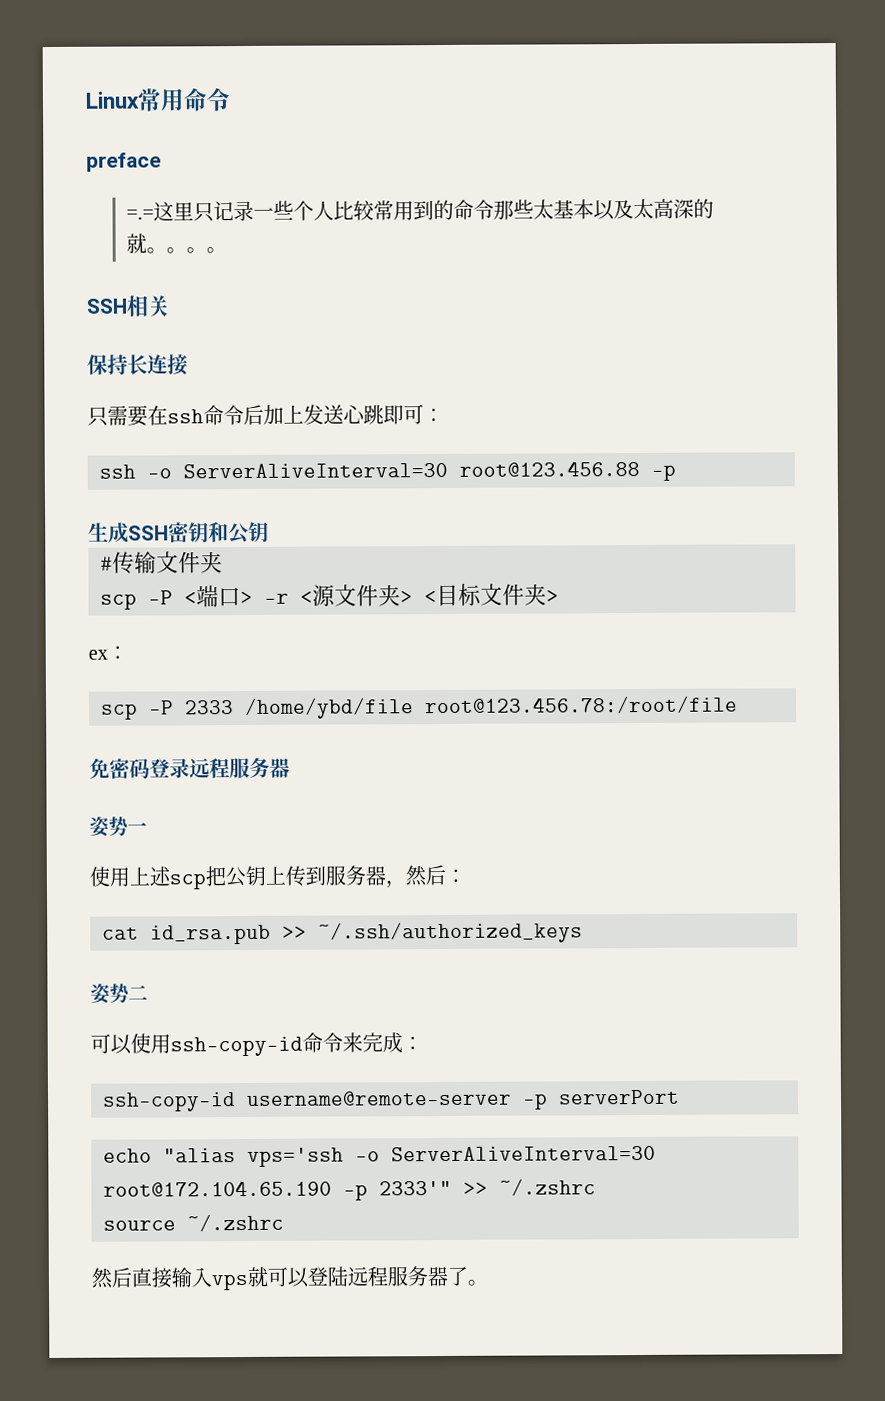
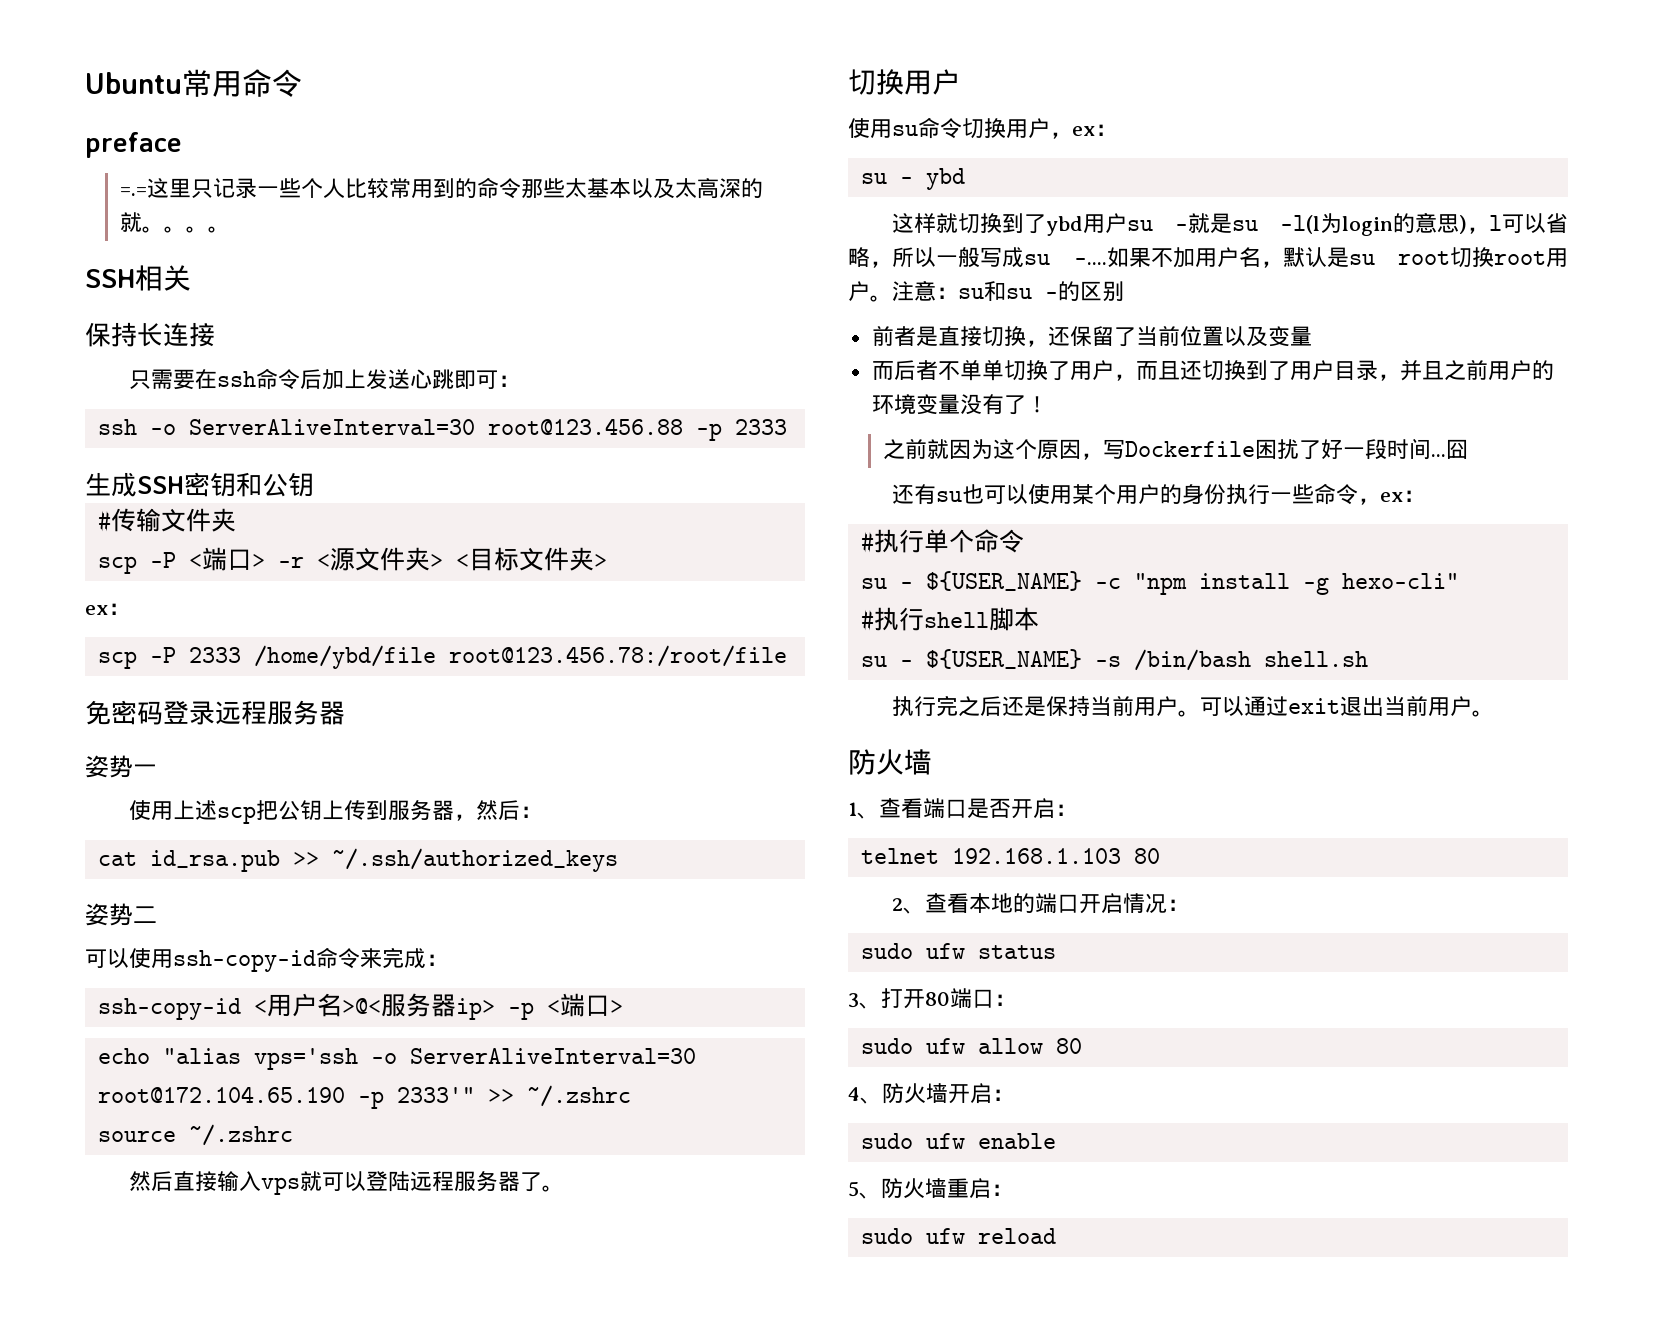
- Linux常用命令
+ Ubuntu常用命令
- ssh -o ServerAliveInterval=30 root@123.456.88 -p
+ ssh -o ServerAliveInterval=30 root@123.456.88 -p 2333
- ssh-copy-id username@remote-server -p serverPort
+ ssh-copy-id <用户名>@<服务器ip> -p <端口>
  然后直接输入vps就可以登陆远程服务器了。
+ 切换用户
+ 使用su命令切换用户，ex：
+ su - ybd
+ 这样就切换到了ybd用户su -就是su -l(l为login的意思)，l可以省略，所以一般写成su -....如果不加用户名，默认是su root切换root用户。注意：su和su -的区别
+ 前者是直接切换，还保留了当前位置以及变量
+ 而后者不单单切换了用户，而且还切换到了用户目录，并且之前用户的环境变量没有了！
+ 之前就因为这个原因，写Dockerfile困扰了好一段时间...囧
+ 还有su也可以使用某个用户的身份执行一些命令，ex：
+ #执行单个命令
+ su - ${USER_NAME} -c "npm install -g hexo-cli"
+ #执行shell脚本
+ su - ${USER_NAME} -s /bin/bash shell.sh
+ 执行完之后还是保持当前用户。可以通过exit退出当前用户。
+ 防火墙
+ 1、查看端口是否开启：
+ telnet 192.168.1.103 80
+ 2、查看本地的端口开启情况：
+ sudo ufw status
+ 3、打开80端口：
+ sudo ufw allow 80
+ 4、防火墙开启：
+ sudo ufw enable
+ 5、防火墙重启：
+ sudo ufw reload

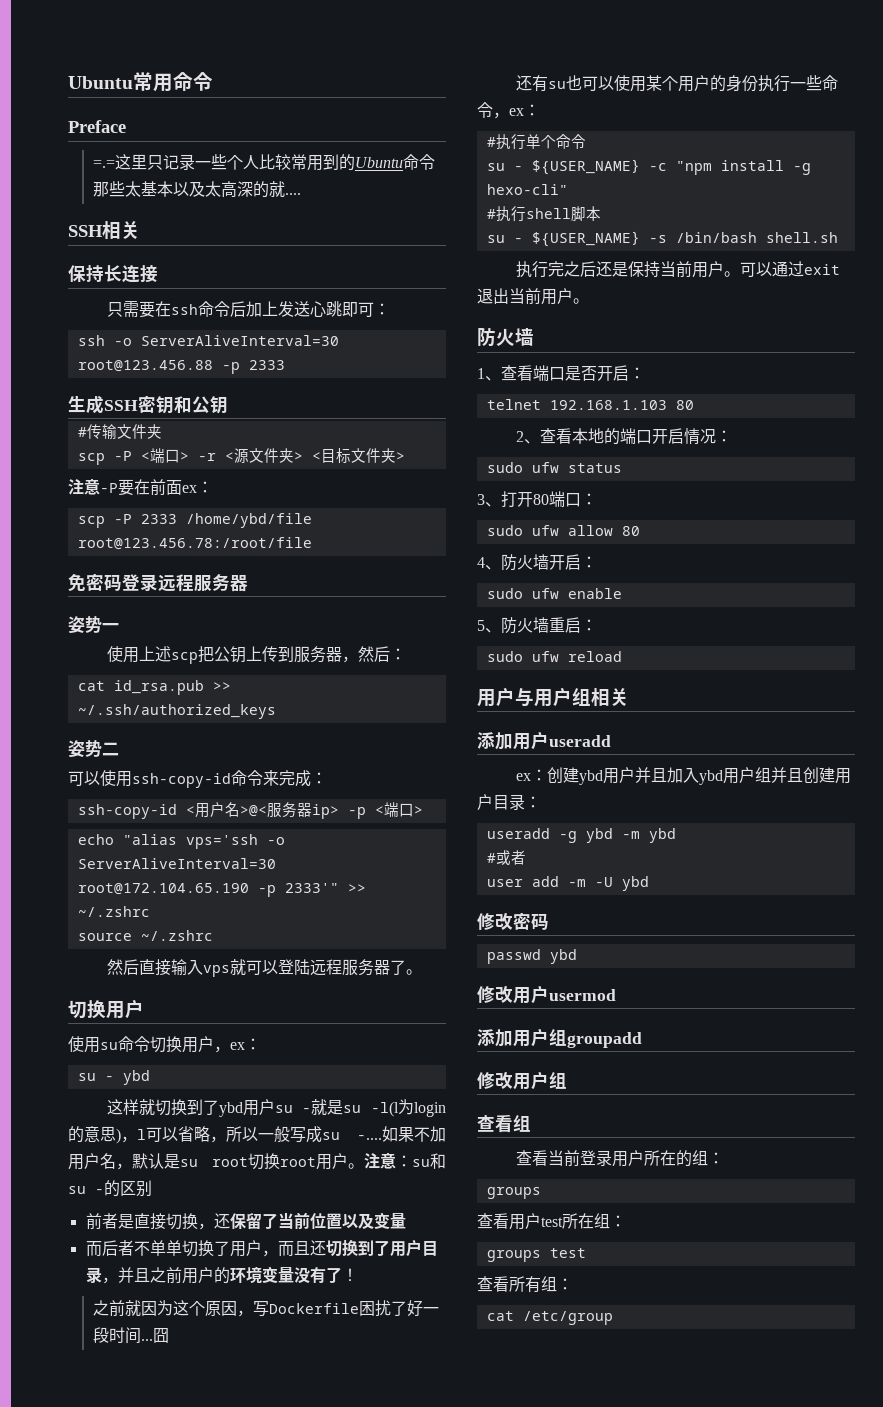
- preface
+ Preface
- =.=这里只记录一些个人比较常用到的命令那些太基本以及太高深的就。。。。
+ =.=这里只记录一些个人比较常用到的Ubuntu命令那些太基本以及太高深的就....
  scp -P <端口> -r <源文件夹> <目标文件夹>
- ex：
+ 注意-P要在前面ex：
+ 用户与用户组相关
+ 添加用户useradd
+ ex：创建ybd用户并且加入ybd用户组并且创建用户目录：
+ useradd -g ybd -m ybd
+ #或者
+ user add -m -U ybd
+ 修改密码
+ passwd ybd
+ 修改用户usermod
+ 添加用户组groupadd
+ 修改用户组
+ 查看组
+ 查看当前登录用户所在的组：
+ groups
+ 查看用户test所在组：
+ groups test
+ 查看所有组：
+ cat /etc/group

